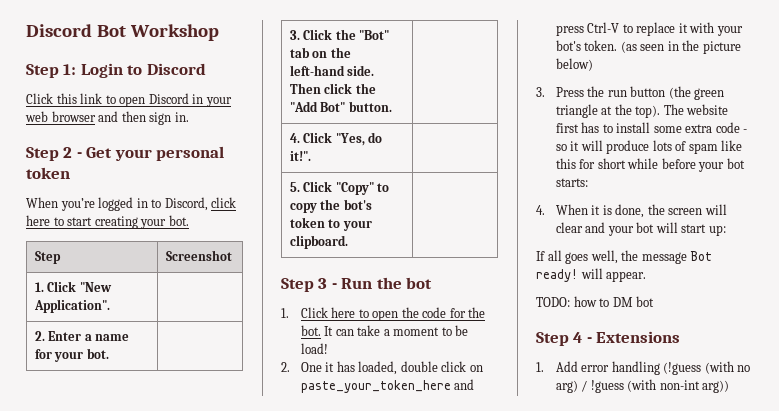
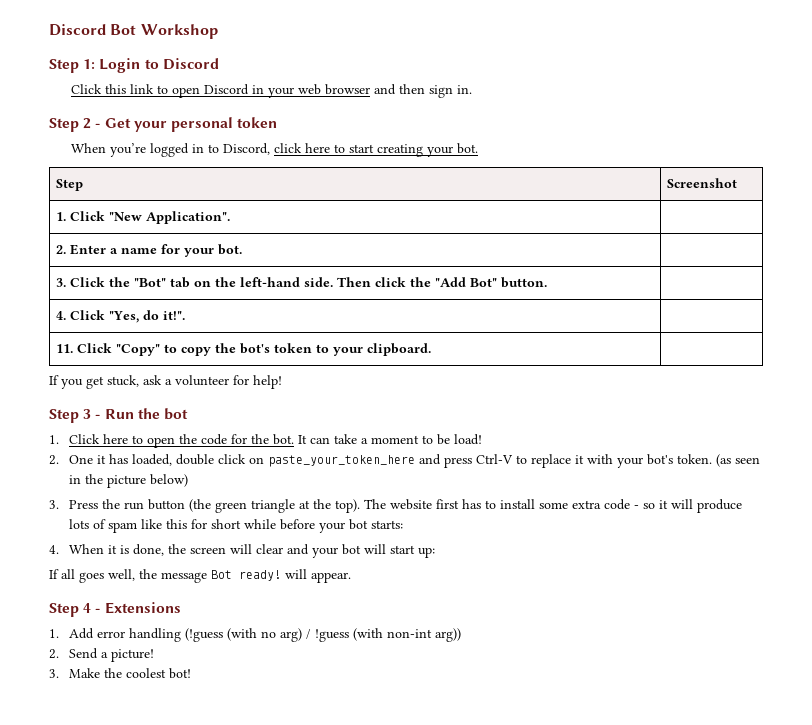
- 5. Click "Copy" to copy the bot's token to your clipboard. |
+ 11. Click "Copy" to copy the bot's token to your clipboard. |
+ If you get stuck, ask a volunteer for help!
- TODO: how to DM bot
+ 2. Send a picture!
+ 3. Make the coolest bot!

